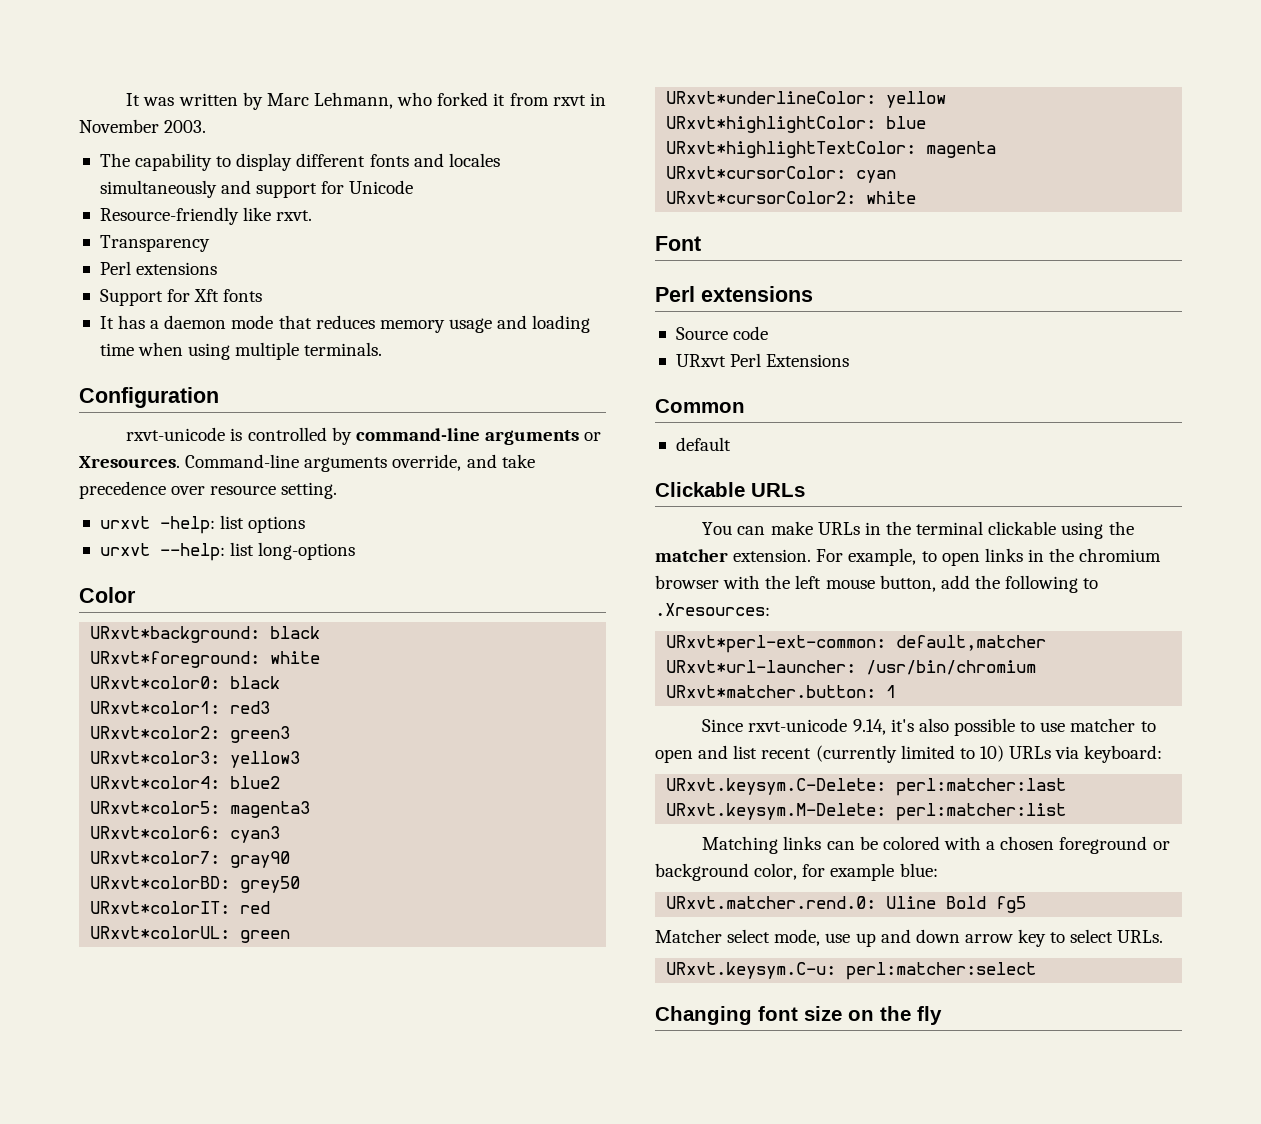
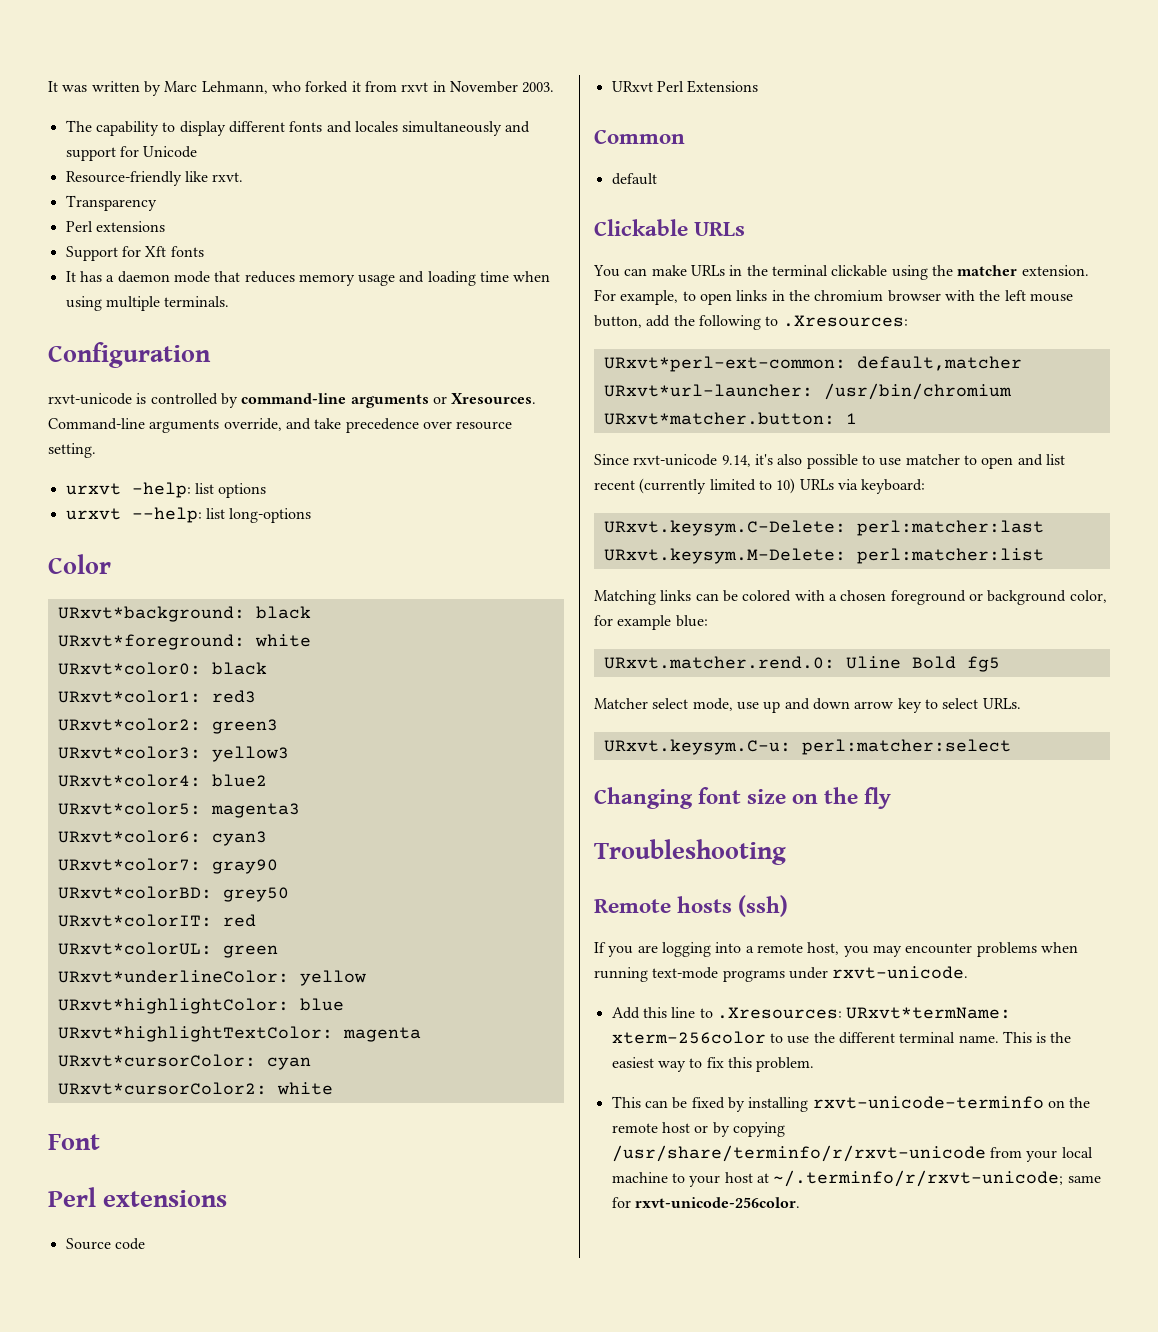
+ Troubleshooting
+ Remote hosts (ssh)
+ If you are logging into a remote host, you may encounter problems when running text-mode programs under rxvt-unicode.
+ Add this line to .Xresources: URxvt*termName: xterm-256color to use the different terminal name. This is the easiest way to fix this problem.
+ This can be fixed by installing rxvt-unicode-terminfo on the remote host or by copying /usr/share/terminfo/r/rxvt-unicode from your local machine to your host at ~/.terminfo/r/rxvt-unicode; same for rxvt-unicode-256color.

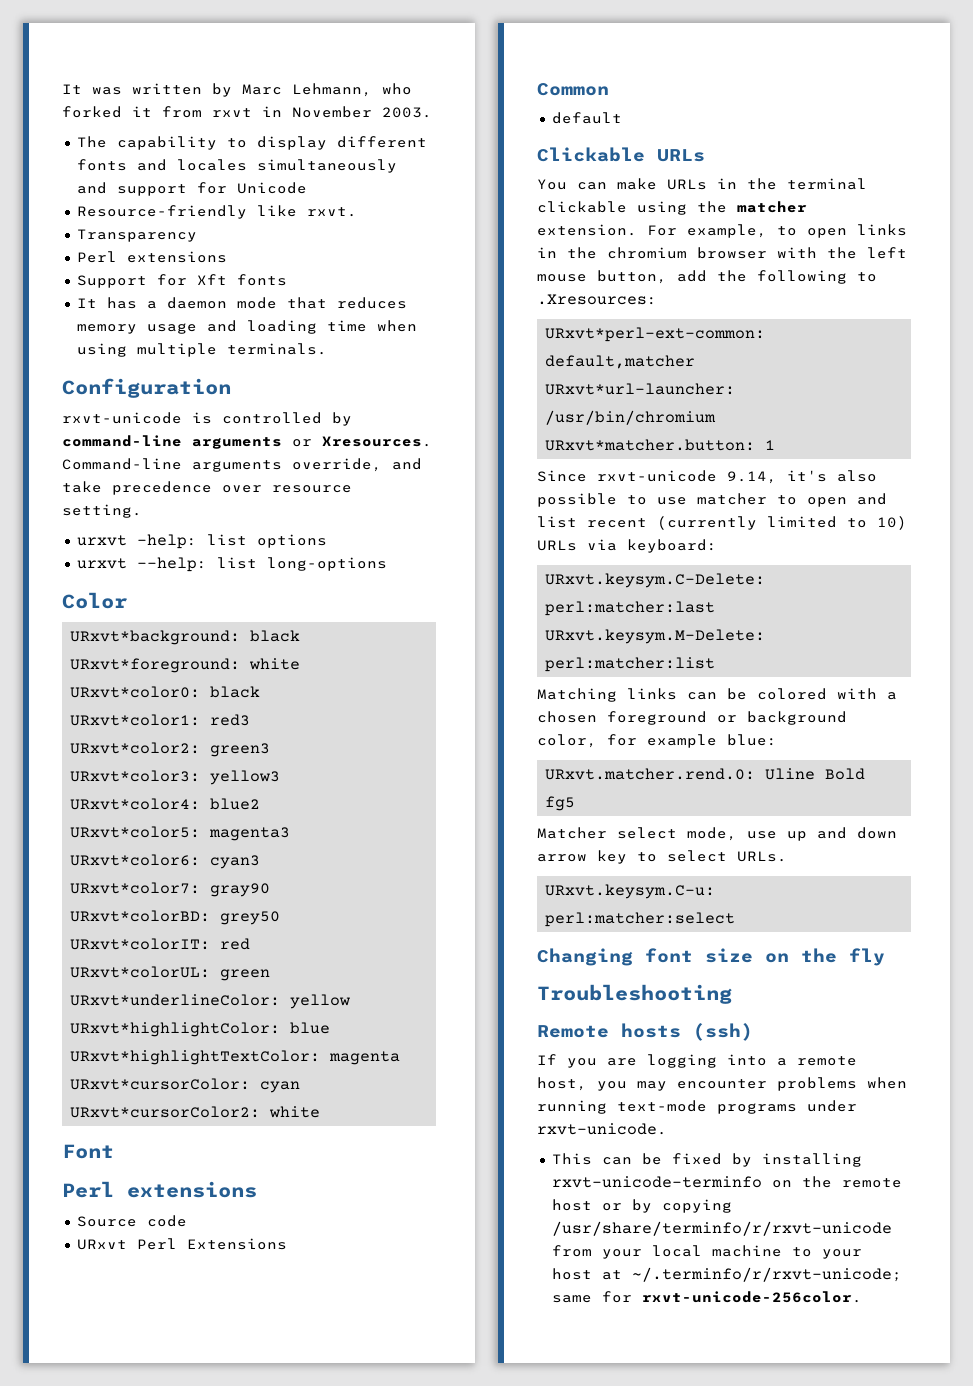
- Add this line to .Xresources: URxvt*termName: xterm-256color to use the different terminal name. This is the easiest way to fix this problem.

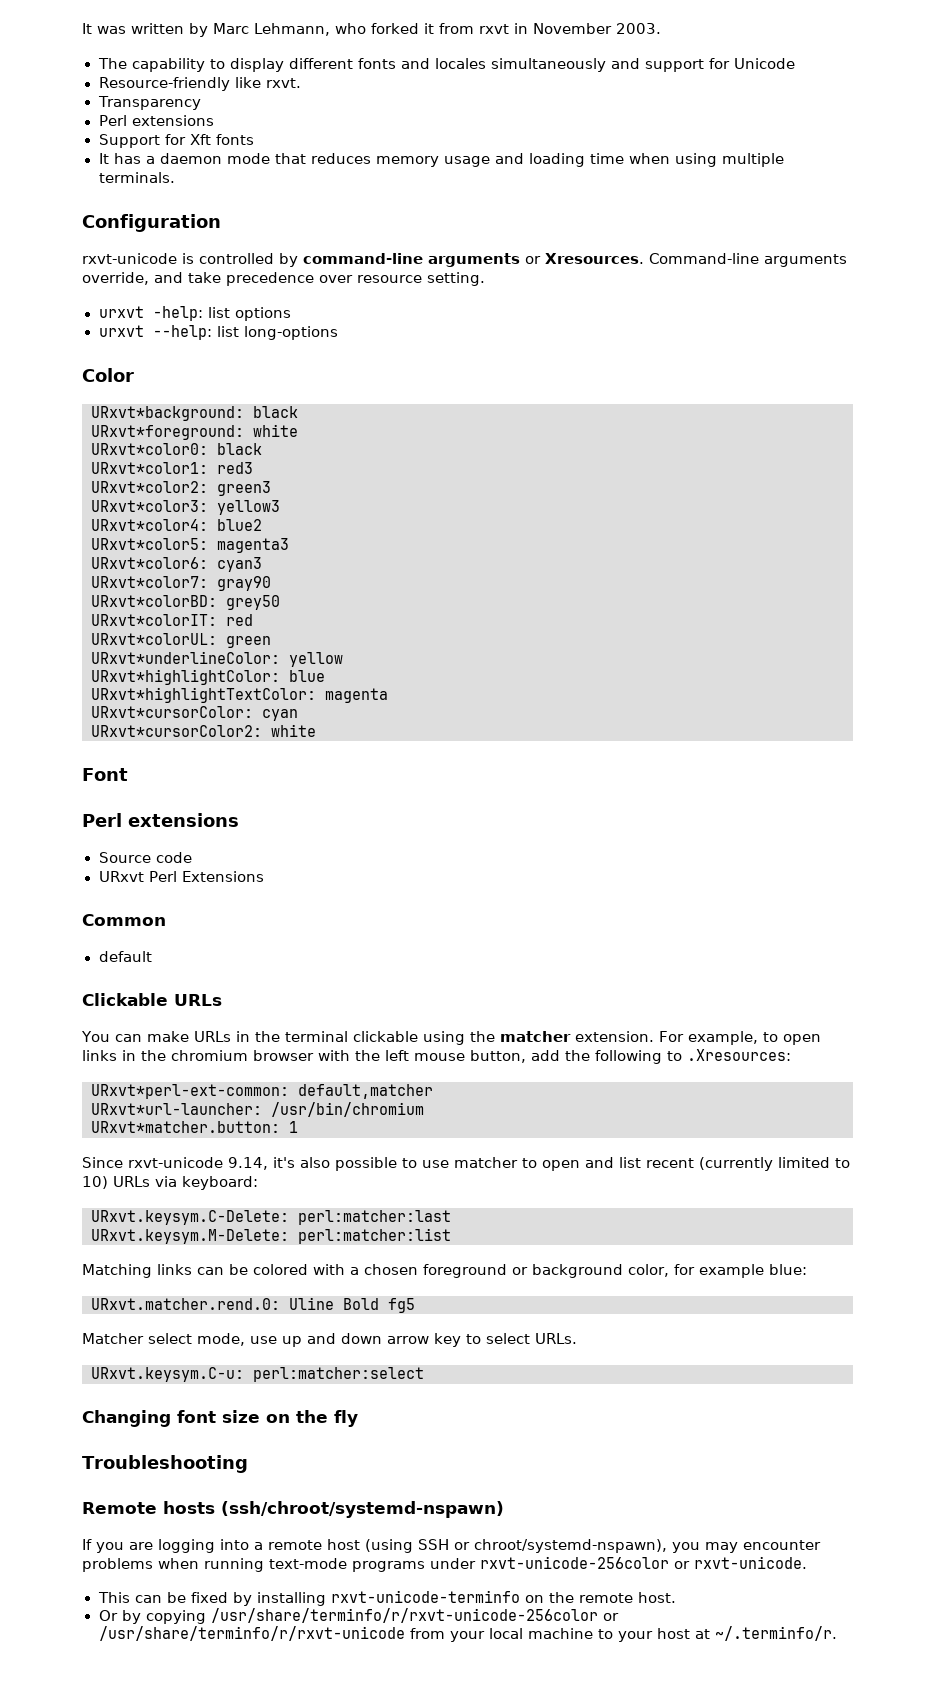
- Remote hosts (ssh)
+ Remote hosts (ssh/chroot/systemd-nspawn)
- If you are logging into a remote host, you may encounter problems when running text-mode programs under rxvt-unicode.
+ If you are logging into a remote host (using SSH or chroot/systemd-nspawn), you may encounter problems when running text-mode programs under rxvt-unicode-256color or rxvt-unicode.
- This can be fixed by installing rxvt-unicode-terminfo on the remote host or by copying /usr/share/terminfo/r/rxvt-unicode from your local machine to your host at ~/.terminfo/r/rxvt-unicode; same for rxvt-unicode-256color.
+ This can be fixed by installing rxvt-unicode-terminfo on the remote host.
+ Or by copying /usr/share/terminfo/r/rxvt-unicode-256color or /usr/share/terminfo/r/rxvt-unicode from your local machine to your host at ~/.terminfo/r.

